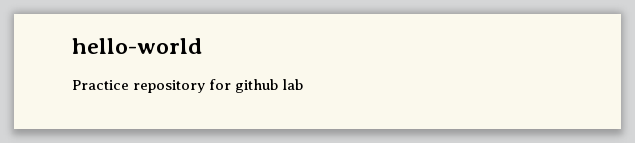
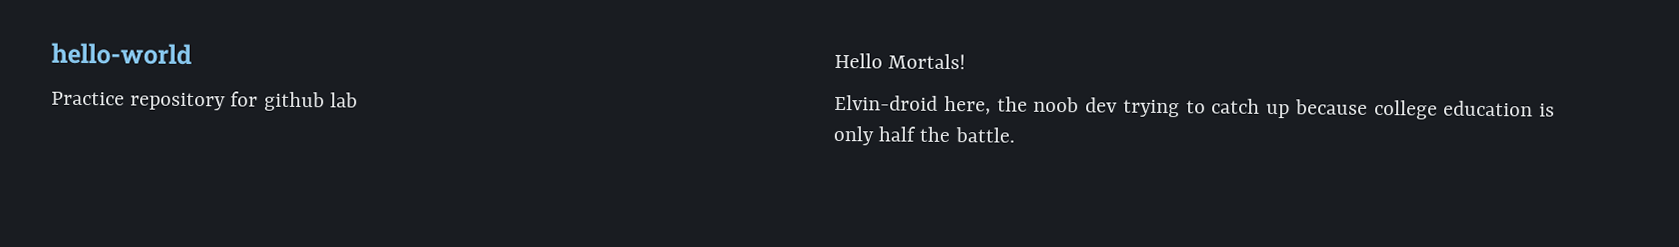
+ Hello Mortals!
+ Elvin-droid here, the noob dev trying to catch up because college education is only half the battle.

